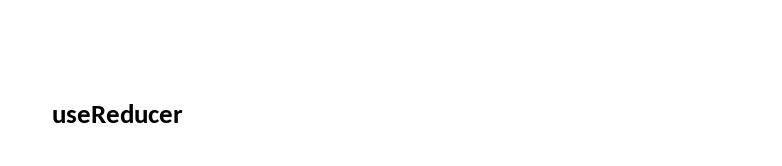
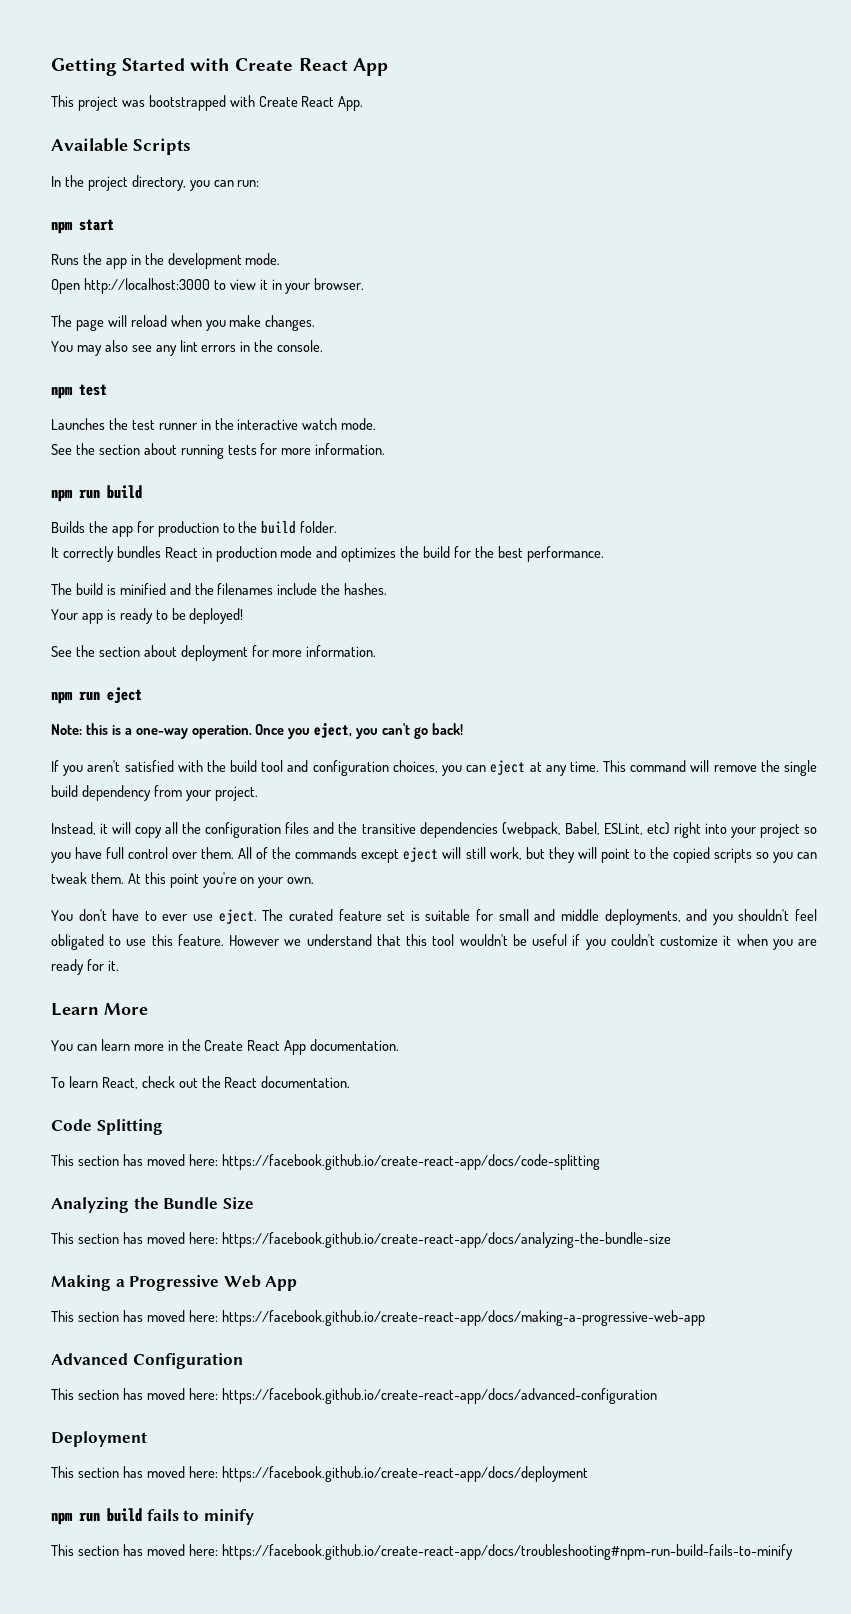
- useReducer
+ Getting Started with Create React App
+ This project was bootstrapped with Create React App.
+ Available Scripts
+ In the project directory, you can run:
+ npm start
+ Runs the app in the development mode.
+ Open http://localhost:3000 to view it in your browser.
+ The page will reload when you make changes.
+ You may also see any lint errors in the console.
+ npm test
+ Launches the test runner in the interactive watch mode.
+ See the section about running tests for more information.
+ npm run build
+ Builds the app for production to the build folder.
+ It correctly bundles React in production mode and optimizes the build for the best performance.
+ The build is minified and the filenames include the hashes.
+ Your app is ready to be deployed!
+ See the section about deployment for more information.
+ npm run eject
+ Note: this is a one-way operation. Once you eject, you can't go back!
+ If you aren't satisfied with the build tool and configuration choices, you can eject at any time. This command will remove the single build dependency from your project.
+ Instead, it will copy all the configuration files and the transitive dependencies (webpack, Babel, ESLint, etc) right into your project so you have full control over them. All of the commands except eject will still work, but they will point to the copied scripts so you can tweak them. At this point you're on your own.
+ You don't have to ever use eject. The curated feature set is suitable for small and middle deployments, and you shouldn't feel obligated to use this feature. However we understand that this tool wouldn't be useful if you couldn't customize it when you are ready for it.
+ Learn More
+ You can learn more in the Create React App documentation.
+ To learn React, check out the React documentation.
+ Code Splitting
+ This section has moved here: https://facebook.github.io/create-react-app/docs/code-splitting
+ Analyzing the Bundle Size
+ This section has moved here: https://facebook.github.io/create-react-app/docs/analyzing-the-bundle-size
+ Making a Progressive Web App
+ This section has moved here: https://facebook.github.io/create-react-app/docs/making-a-progressive-web-app
+ Advanced Configuration
+ This section has moved here: https://facebook.github.io/create-react-app/docs/advanced-configuration
+ Deployment
+ This section has moved here: https://facebook.github.io/create-react-app/docs/deployment
+ npm run build fails to minify
+ This section has moved here: https://facebook.github.io/create-react-app/docs/troubleshooting#npm-run-build-fails-to-minify

